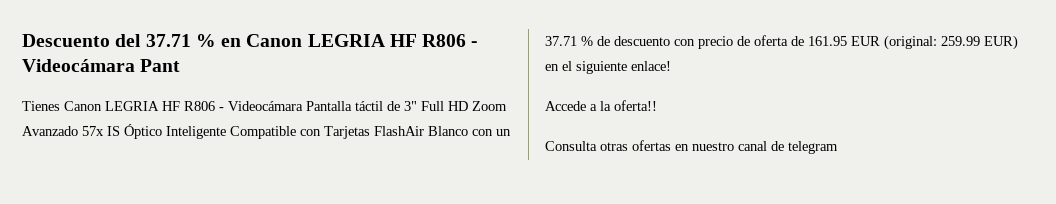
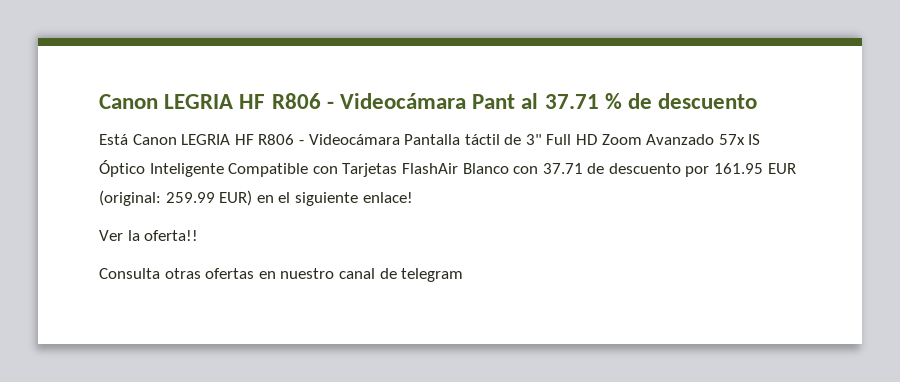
- Descuento del 37.71 % en Canon LEGRIA HF R806 - Videocámara Pant
- Tienes Canon LEGRIA HF R806 - Videocámara Pantalla táctil de 3" Full HD Zoom Avanzado 57x IS Óptico Inteligente Compatible con Tarjetas FlashAir Blanco con un 37.71 % de descuento con precio de oferta de 161.95 EUR (original: 259.99 EUR) en el siguiente enlace!
+ Canon LEGRIA HF R806 - Videocámara Pant al 37.71 % de descuento
+ Está Canon LEGRIA HF R806 - Videocámara Pantalla táctil de 3" Full HD Zoom Avanzado 57x IS Óptico Inteligente Compatible con Tarjetas FlashAir Blanco con 37.71 de descuento por 161.95 EUR (original: 259.99 EUR) en el siguiente enlace!
- Accede a la oferta!!
+ Ver la oferta!!

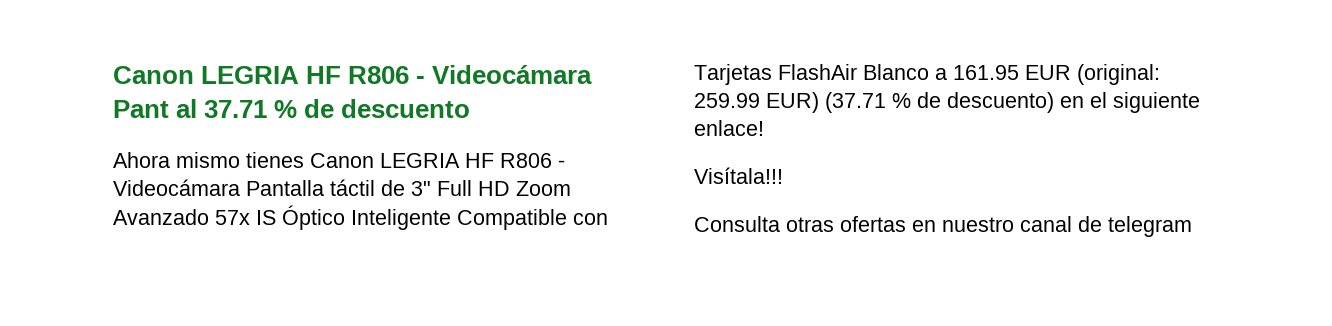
- Está Canon LEGRIA HF R806 - Videocámara Pantalla táctil de 3" Full HD Zoom Avanzado 57x IS Óptico Inteligente Compatible con Tarjetas FlashAir Blanco con 37.71 de descuento por 161.95 EUR (original: 259.99 EUR) en el siguiente enlace!
+ Ahora mismo tienes Canon LEGRIA HF R806 - Videocámara Pantalla táctil de 3" Full HD Zoom Avanzado 57x IS Óptico Inteligente Compatible con Tarjetas FlashAir Blanco a 161.95 EUR (original: 259.99 EUR) (37.71 % de descuento) en el siguiente enlace!
- Ver la oferta!!
+ Visítala!!!

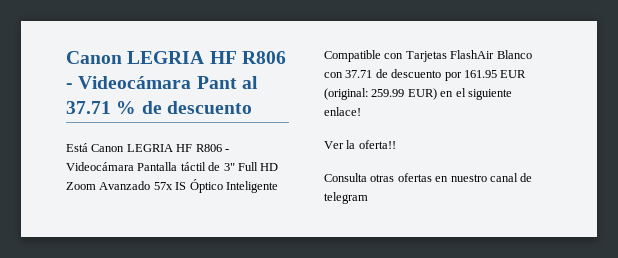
- Ahora mismo tienes Canon LEGRIA HF R806 - Videocámara Pantalla táctil de 3" Full HD Zoom Avanzado 57x IS Óptico Inteligente Compatible con Tarjetas FlashAir Blanco a 161.95 EUR (original: 259.99 EUR) (37.71 % de descuento) en el siguiente enlace!
+ Está Canon LEGRIA HF R806 - Videocámara Pantalla táctil de 3" Full HD Zoom Avanzado 57x IS Óptico Inteligente Compatible con Tarjetas FlashAir Blanco con 37.71 de descuento por 161.95 EUR (original: 259.99 EUR) en el siguiente enlace!
- Visítala!!!
+ Ver la oferta!!

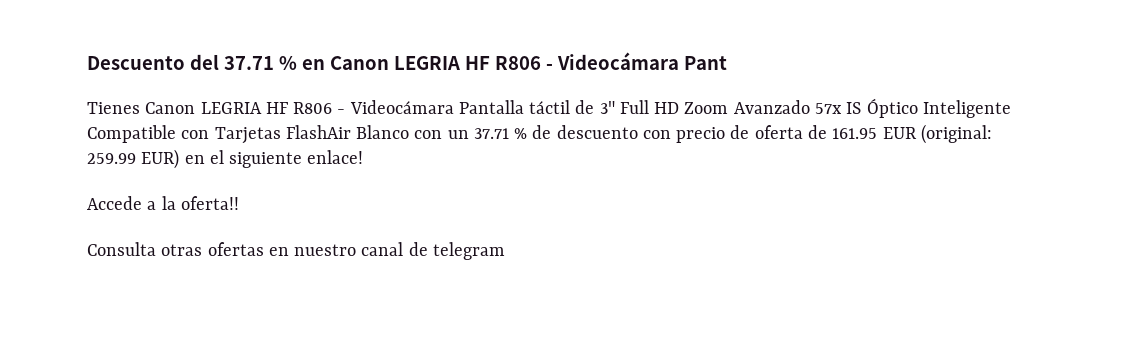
- Canon LEGRIA HF R806 - Videocámara Pant al 37.71 % de descuento
- Está Canon LEGRIA HF R806 - Videocámara Pantalla táctil de 3" Full HD Zoom Avanzado 57x IS Óptico Inteligente Compatible con Tarjetas FlashAir Blanco con 37.71 de descuento por 161.95 EUR (original: 259.99 EUR) en el siguiente enlace!
+ Descuento del 37.71 % en Canon LEGRIA HF R806 - Videocámara Pant
+ Tienes Canon LEGRIA HF R806 - Videocámara Pantalla táctil de 3" Full HD Zoom Avanzado 57x IS Óptico Inteligente Compatible con Tarjetas FlashAir Blanco con un 37.71 % de descuento con precio de oferta de 161.95 EUR (original: 259.99 EUR) en el siguiente enlace!
- Ver la oferta!!
+ Accede a la oferta!!

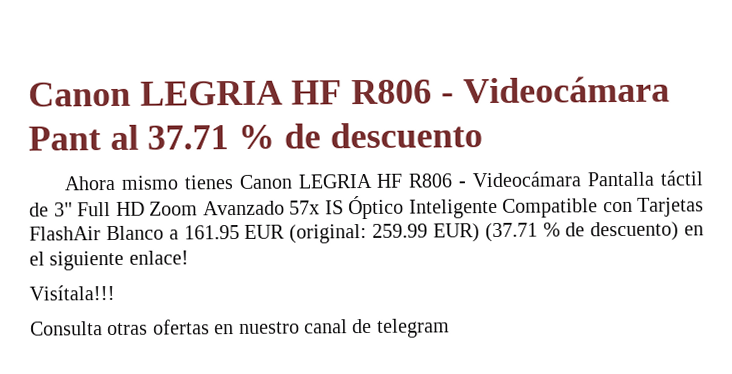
- Descuento del 37.71 % en Canon LEGRIA HF R806 - Videocámara Pant
- Tienes Canon LEGRIA HF R806 - Videocámara Pantalla táctil de 3" Full HD Zoom Avanzado 57x IS Óptico Inteligente Compatible con Tarjetas FlashAir Blanco con un 37.71 % de descuento con precio de oferta de 161.95 EUR (original: 259.99 EUR) en el siguiente enlace!
+ Canon LEGRIA HF R806 - Videocámara Pant al 37.71 % de descuento
+ Ahora mismo tienes Canon LEGRIA HF R806 - Videocámara Pantalla táctil de 3" Full HD Zoom Avanzado 57x IS Óptico Inteligente Compatible con Tarjetas FlashAir Blanco a 161.95 EUR (original: 259.99 EUR) (37.71 % de descuento) en el siguiente enlace!
- Accede a la oferta!!
+ Visítala!!!

